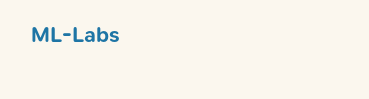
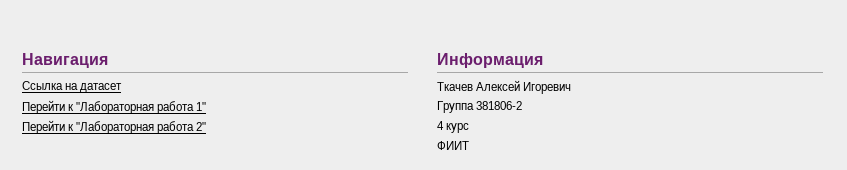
- ML-Labs
+ Навигация
+ Ссылка на датасет
+ Перейти к "Лабораторная работа 1"
+ Перейти к "Лабораторная работа 2"
+ Информация
+ Ткачев Алексей Игоревич
+ Группа 381806-2
+ 4 курс
+ ФИИТ

